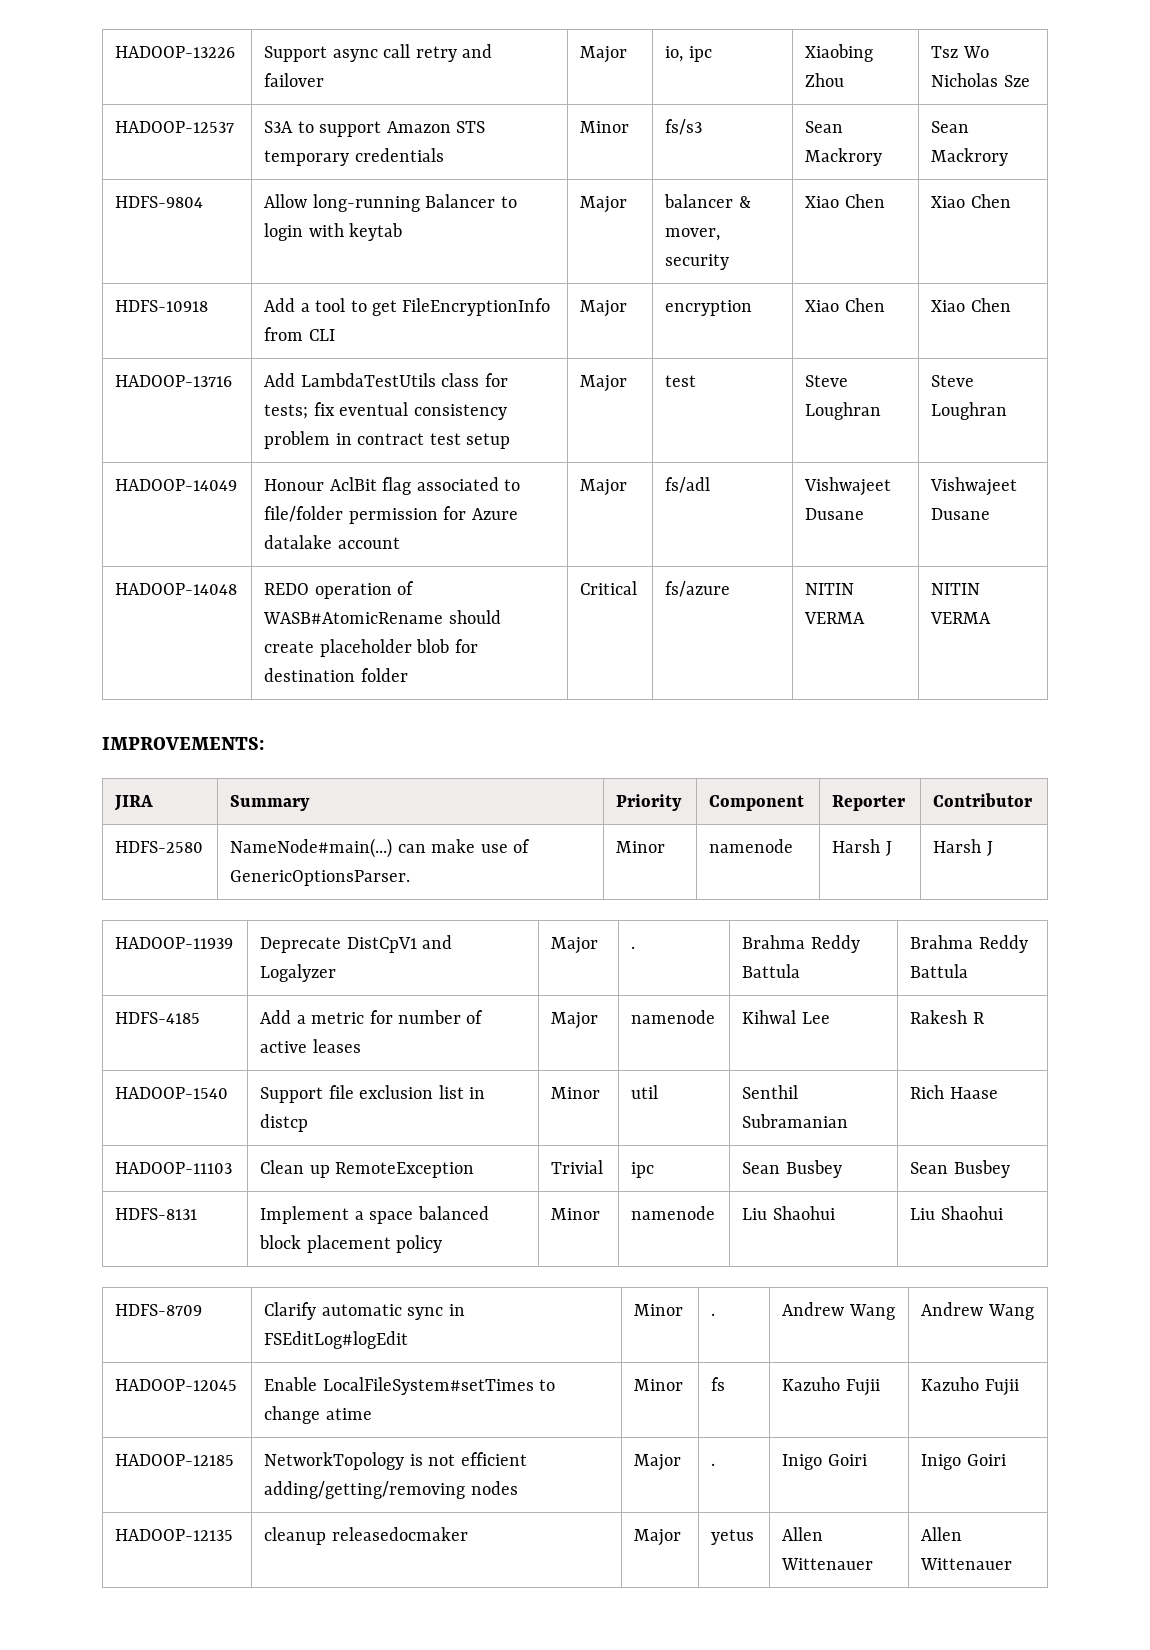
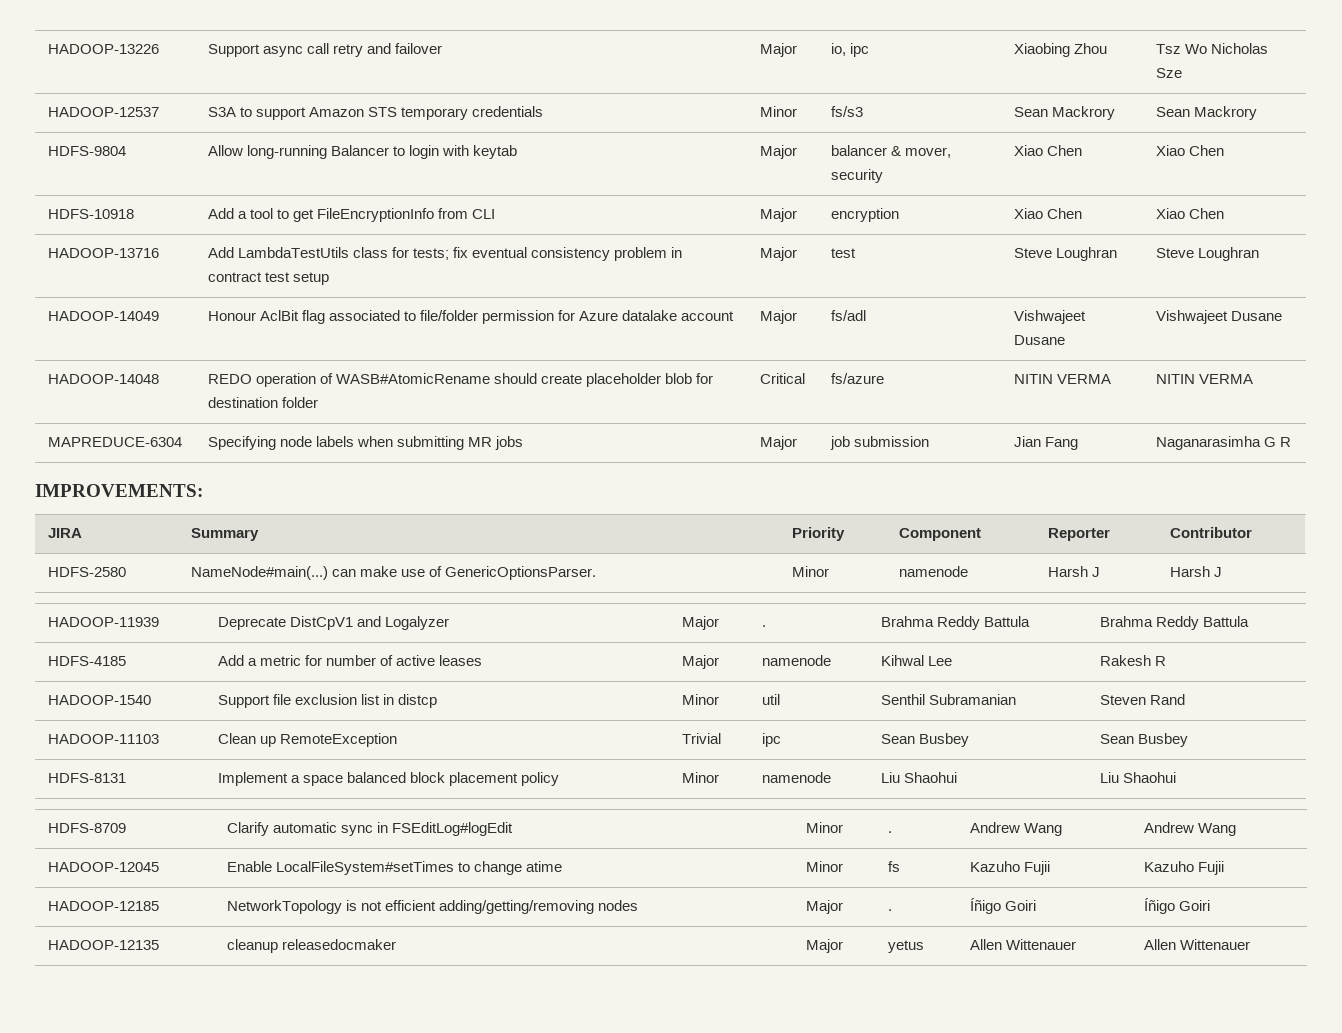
+ MAPREDUCE-6304 | Specifying node labels when submitting MR jobs | Major | job submission | Jian Fang | Naganarasimha G R
- HADOOP-1540 | Support file exclusion list in distcp | Minor | util | Senthil Subramanian | Rich Haase
+ HADOOP-1540 | Support file exclusion list in distcp | Minor | util | Senthil Subramanian | Steven Rand
- HADOOP-12185 | NetworkTopology is not efficient adding/getting/removing nodes | Major | . | Inigo Goiri | Inigo Goiri
+ HADOOP-12185 | NetworkTopology is not efficient adding/getting/removing nodes | Major | . | Íñigo Goiri | Íñigo Goiri

